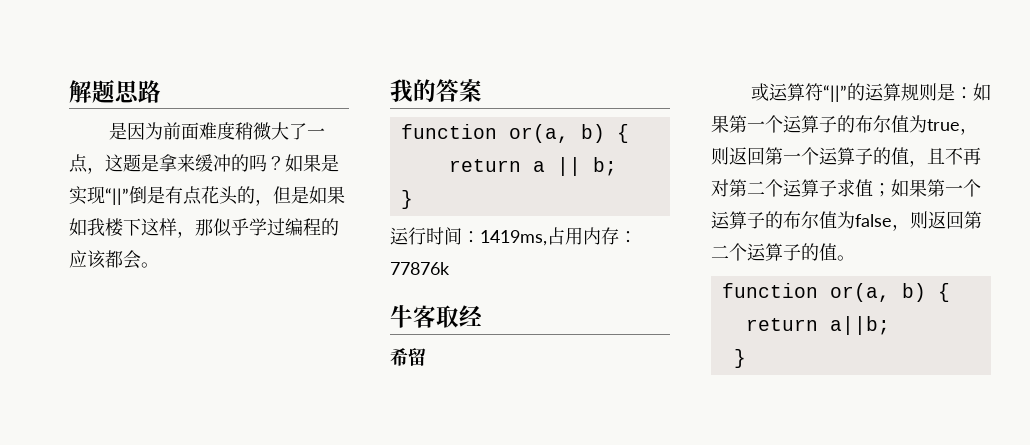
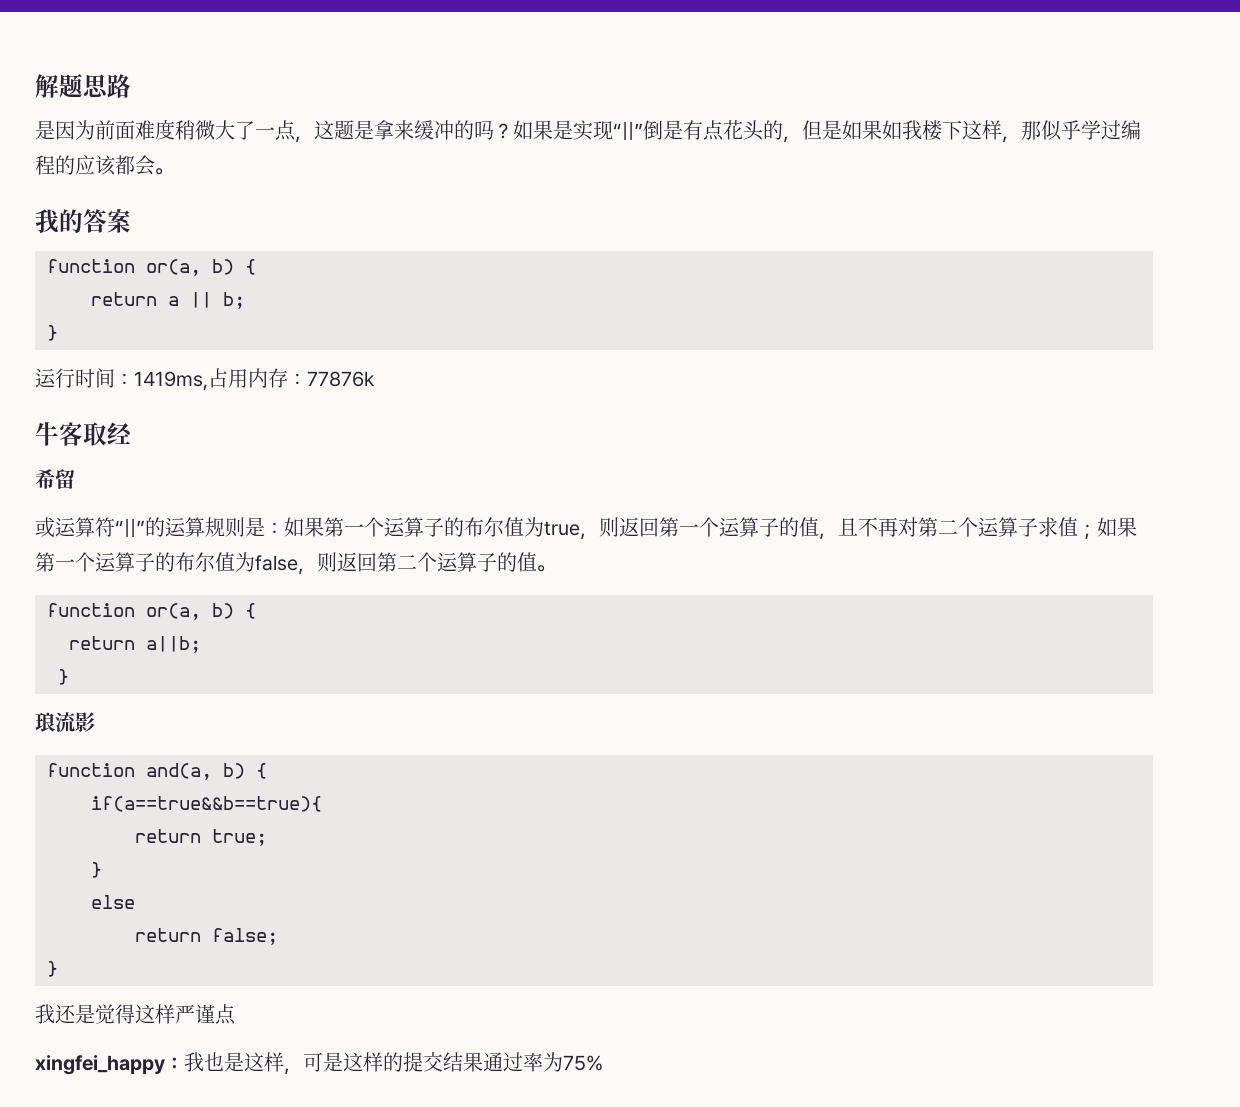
+ 琅流影
+ function and(a, b) {
+ if(a==true&&b==true){
+ return true;
+ }
+ else
+ return false;
+ }
+ 我还是觉得这样严谨点
+ xingfei_happy：我也是这样，可是这样的提交结果通过率为75%

